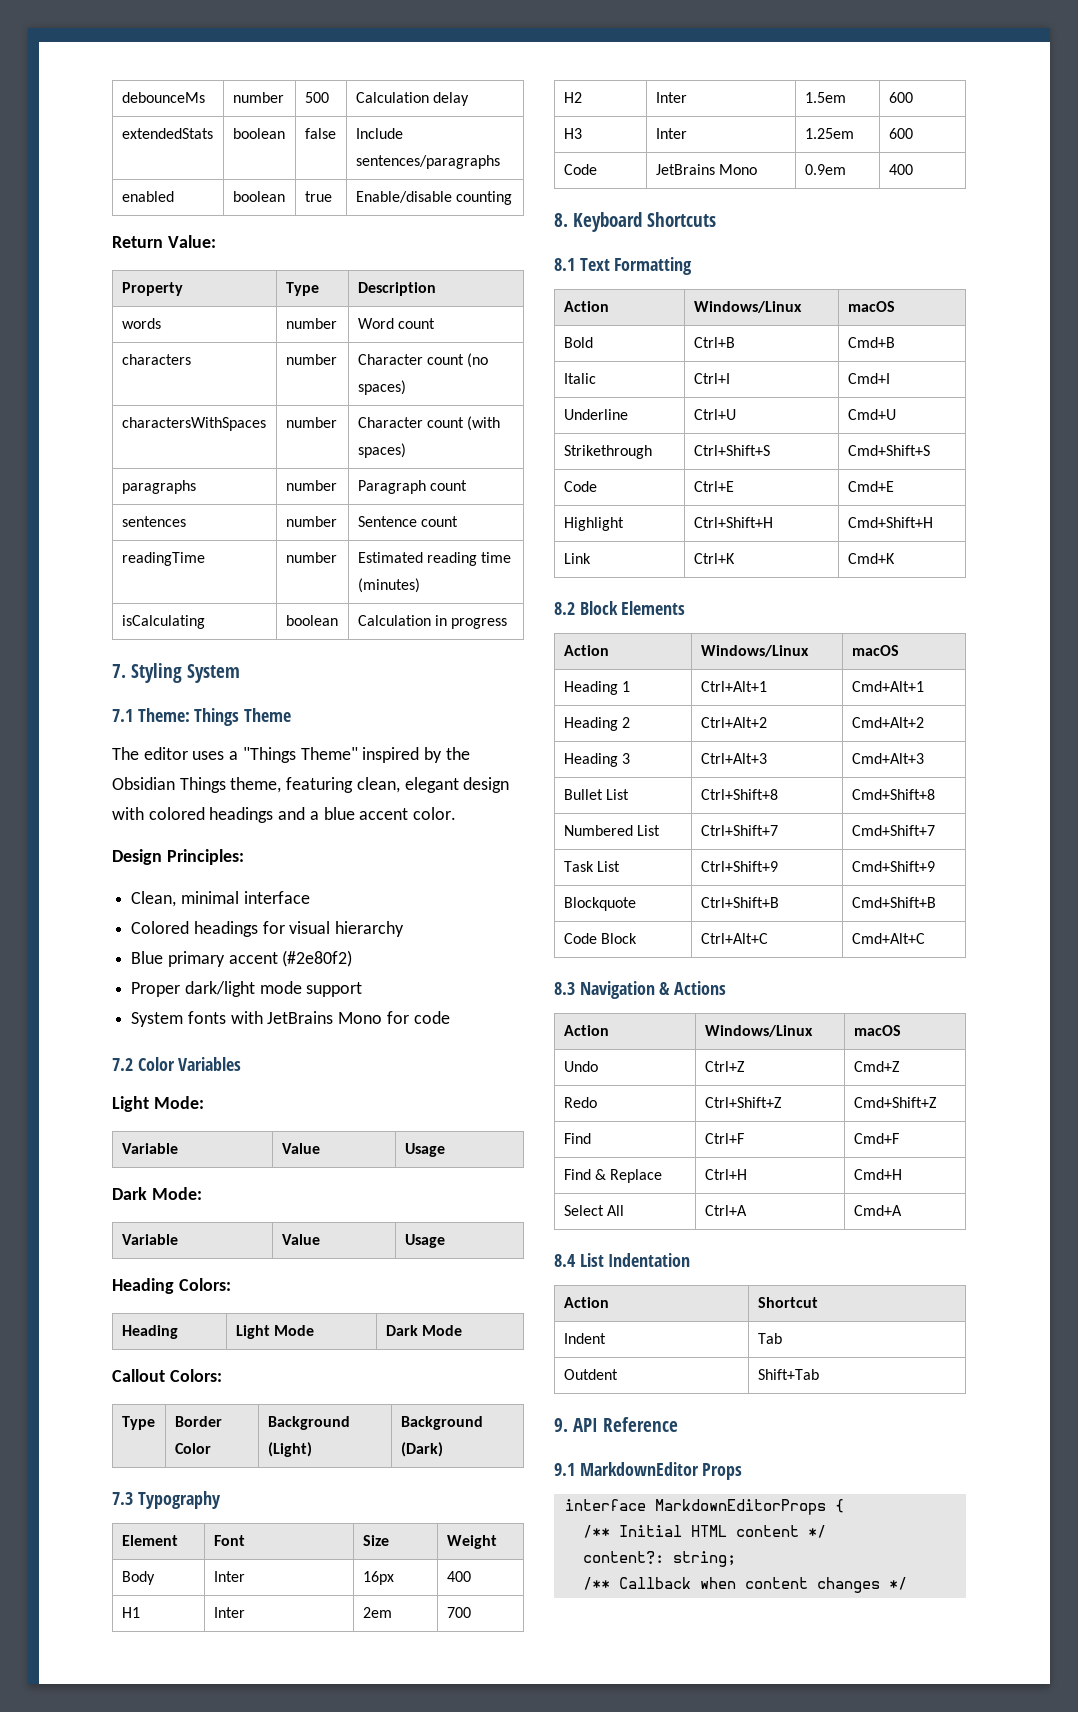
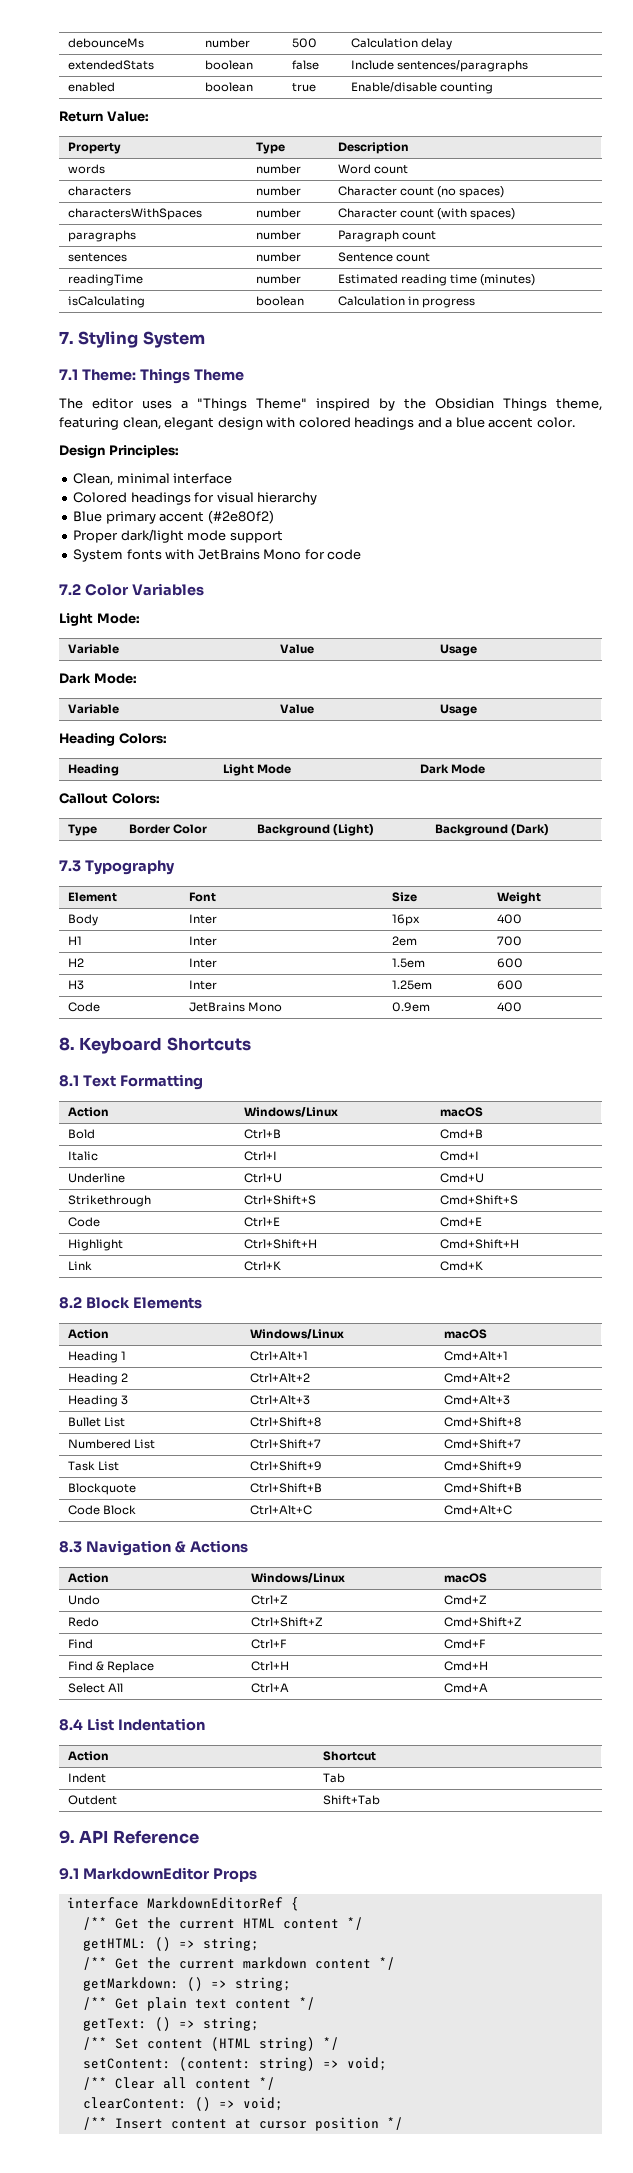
- interface MarkdownEditorProps {
+ interface MarkdownEditorRef {
- /** Initial HTML content */
+ /** Get the current HTML content */
- content?: string;
- /** Callback when content changes */
+ getHTML: () => string;
+ /** Get the current markdown content */
+ getMarkdown: () => string;
+ /** Get plain text content */
+ getText: () => string;
+ /** Set content (HTML string) */
+ setContent: (content: string) => void;
+ /** Clear all content */
+ clearContent: () => void;
+ /** Insert content at cursor position */

